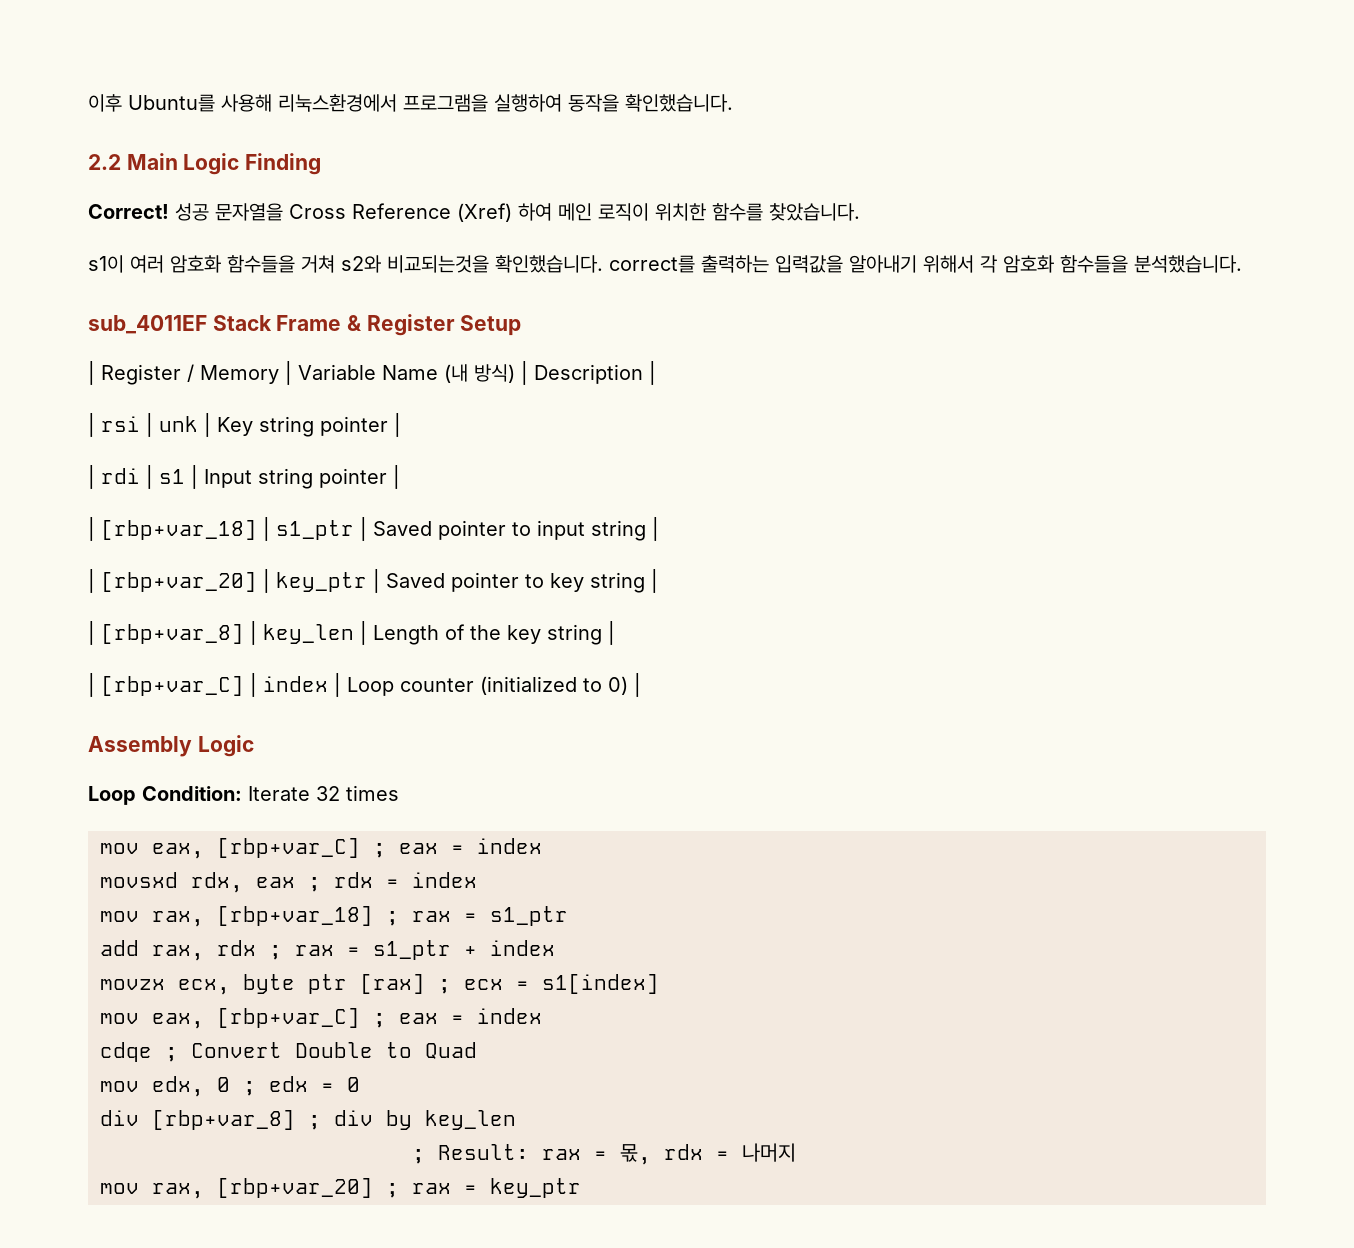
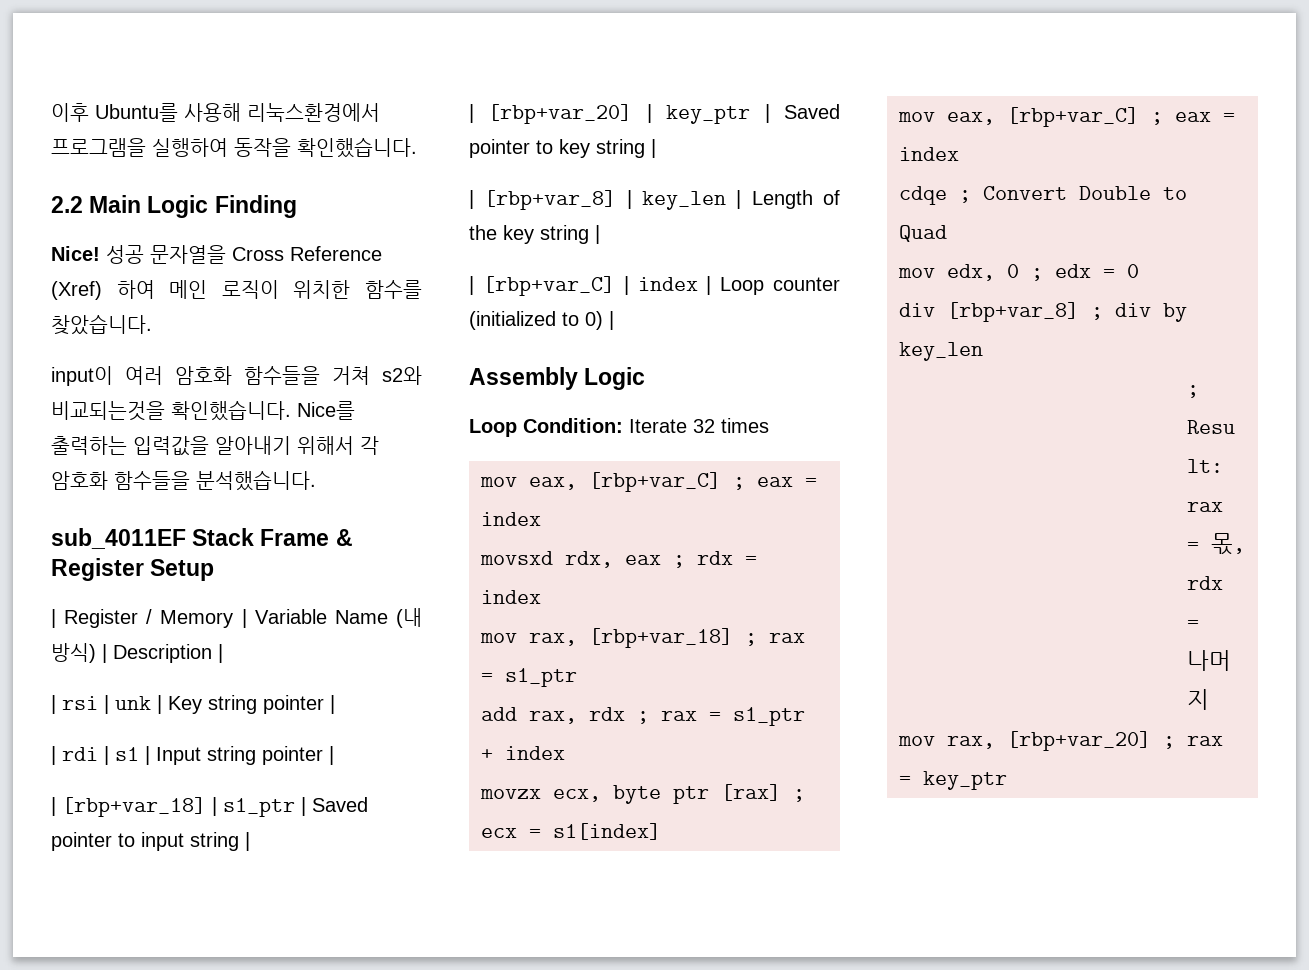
- Correct!
+ Nice!
- s1이 여러 암호화 함수들을 거쳐 s2와 비교되는것을 확인했습니다. correct를 출력하는 입력값을 알아내기 위해서 각 암호화 함수들을 분석했습니다.
+ input이 여러 암호화 함수들을 거쳐 s2와 비교되는것을 확인했습니다. Nice를 출력하는 입력값을 알아내기 위해서 각 암호화 함수들을 분석했습니다.

